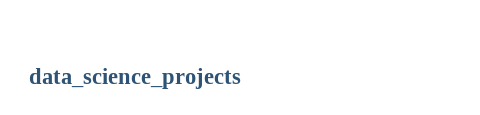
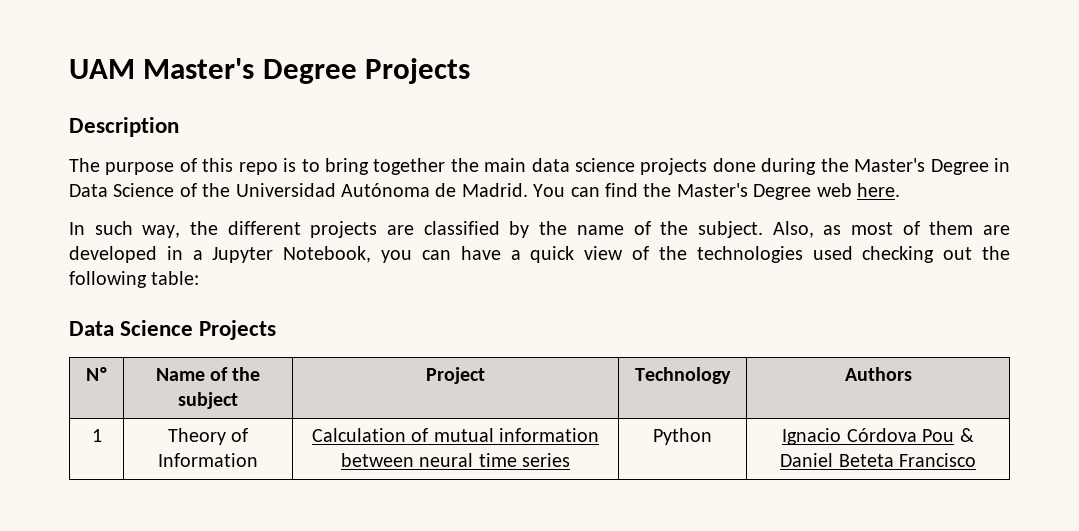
- data_science_projects
+ UAM Master's Degree Projects
+ Description
+ The purpose of this repo is to bring together the main data science projects done during the Master's Degree in Data Science of the Universidad Autónoma de Madrid. You can find the Master's Degree web here.
+ In such way, the different projects are classified by the name of the subject. Also, as most of them are developed in a Jupyter Notebook, you can have a quick view of the technologies used checking out the following table:
+ Data Science Projects
+ Nº | Name of the subject | Project | Technology | Authors
+ 1 | Theory of Information | Calculation of mutual information between neural time series | Python | Ignacio Córdova Pou & Daniel Beteta Francisco

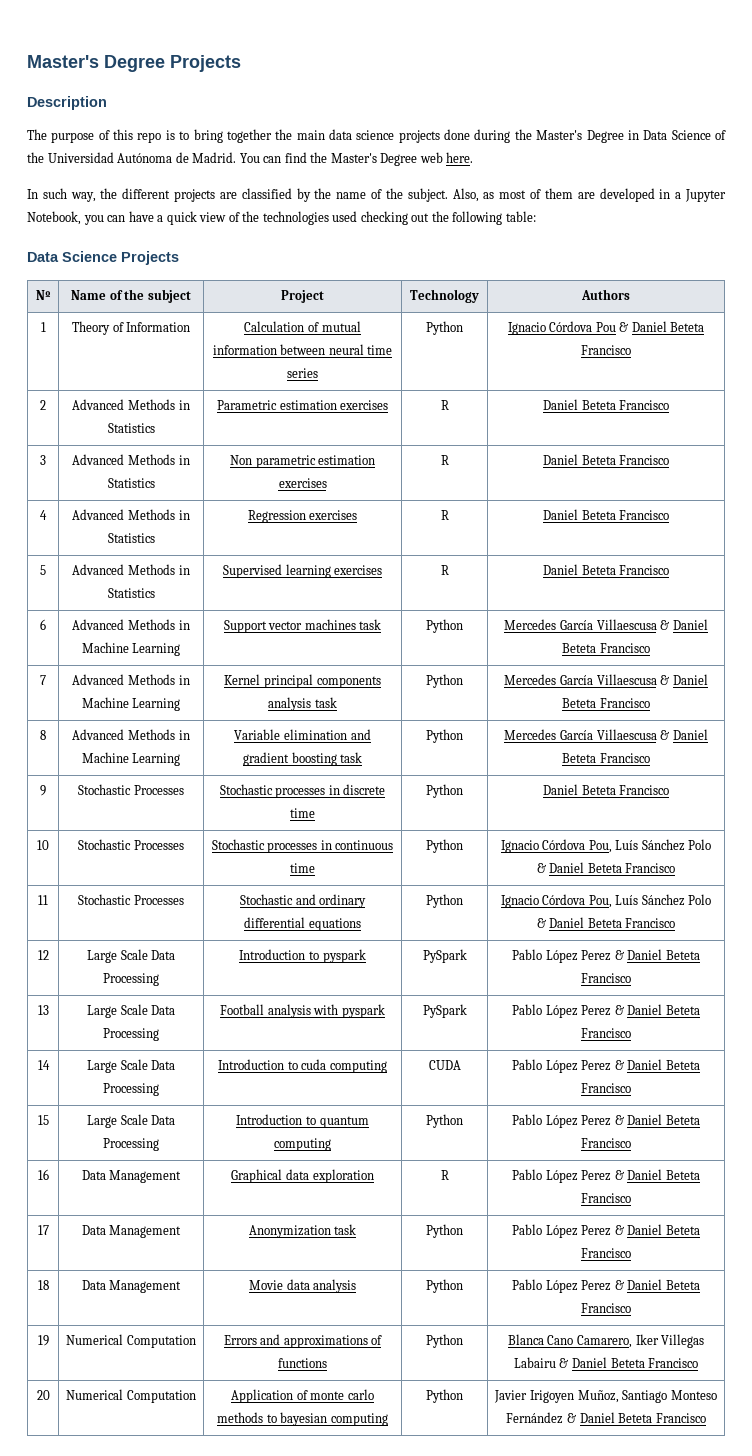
- UAM Master's Degree Projects
+ Master's Degree Projects
+ 2 | Advanced Methods in Statistics | Parametric estimation exercises | R | Daniel Beteta Francisco
+ 3 | Advanced Methods in Statistics | Non parametric estimation exercises | R | Daniel Beteta Francisco
+ 4 | Advanced Methods in Statistics | Regression exercises | R | Daniel Beteta Francisco
+ 5 | Advanced Methods in Statistics | Supervised learning exercises | R | Daniel Beteta Francisco
+ 6 | Advanced Methods in Machine Learning | Support vector machines task | Python | Mercedes García Villaescusa & Daniel Beteta Francisco
+ 7 | Advanced Methods in Machine Learning | Kernel principal components analysis task | Python | Mercedes García Villaescusa & Daniel Beteta Francisco
+ 8 | Advanced Methods in Machine Learning | Variable elimination and gradient boosting task | Python | Mercedes García Villaescusa & Daniel Beteta Francisco
+ 9 | Stochastic Processes | Stochastic processes in discrete time | Python | Daniel Beteta Francisco
+ 10 | Stochastic Processes | Stochastic processes in continuous time | Python | Ignacio Córdova Pou, Luís Sánchez Polo & Daniel Beteta Francisco
+ 11 | Stochastic Processes | Stochastic and ordinary differential equations | Python | Ignacio Córdova Pou, Luís Sánchez Polo & Daniel Beteta Francisco
+ 12 | Large Scale Data Processing | Introduction to pyspark | PySpark | Pablo López Perez & Daniel Beteta Francisco
+ 13 | Large Scale Data Processing | Football analysis with pyspark | PySpark | Pablo López Perez & Daniel Beteta Francisco
+ 14 | Large Scale Data Processing | Introduction to cuda computing | CUDA | Pablo López Perez & Daniel Beteta Francisco
+ 15 | Large Scale Data Processing | Introduction to quantum computing | Python | Pablo López Perez & Daniel Beteta Francisco
+ 16 | Data Management | Graphical data exploration | R | Pablo López Perez & Daniel Beteta Francisco
+ 17 | Data Management | Anonymization task | Python | Pablo López Perez & Daniel Beteta Francisco
+ 18 | Data Management | Movie data analysis | Python | Pablo López Perez & Daniel Beteta Francisco
+ 19 | Numerical Computation | Errors and approximations of functions | Python | Blanca Cano Camarero, Iker Villegas Labairu & Daniel Beteta Francisco
+ 20 | Numerical Computation | Application of monte carlo methods to bayesian computing | Python | Javier Irigoyen Muñoz, Santiago Monteso Fernández & Daniel Beteta Francisco

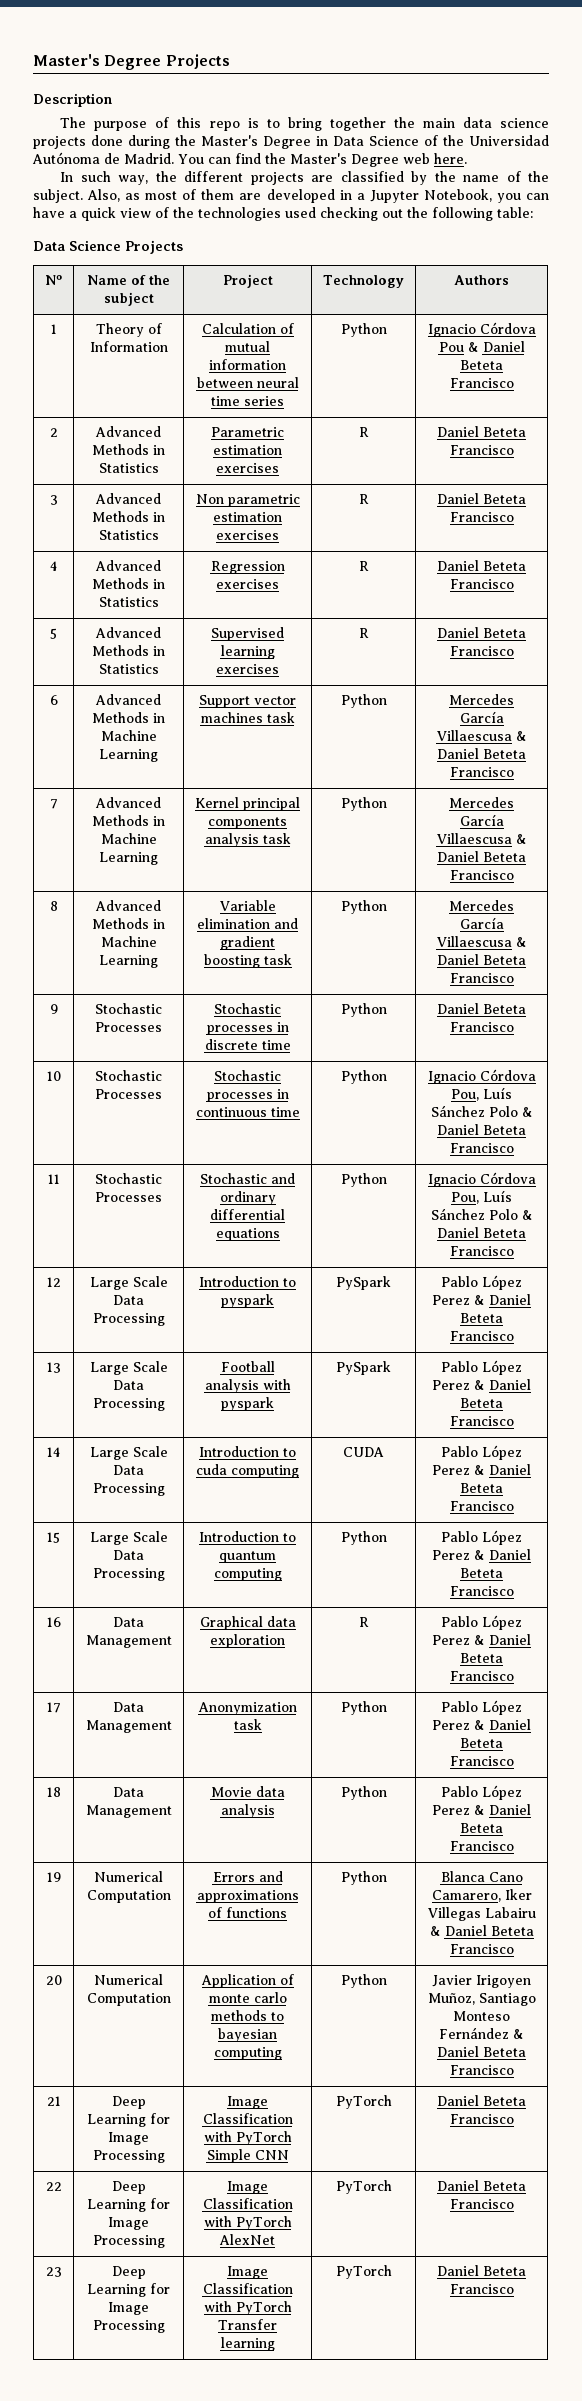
+ 21 | Deep Learning for Image Processing | Image Classification with PyTorch Simple CNN | PyTorch | Daniel Beteta Francisco
+ 22 | Deep Learning for Image Processing | Image Classification with PyTorch AlexNet | PyTorch | Daniel Beteta Francisco
+ 23 | Deep Learning for Image Processing | Image Classification with PyTorch Transfer learning | PyTorch | Daniel Beteta Francisco

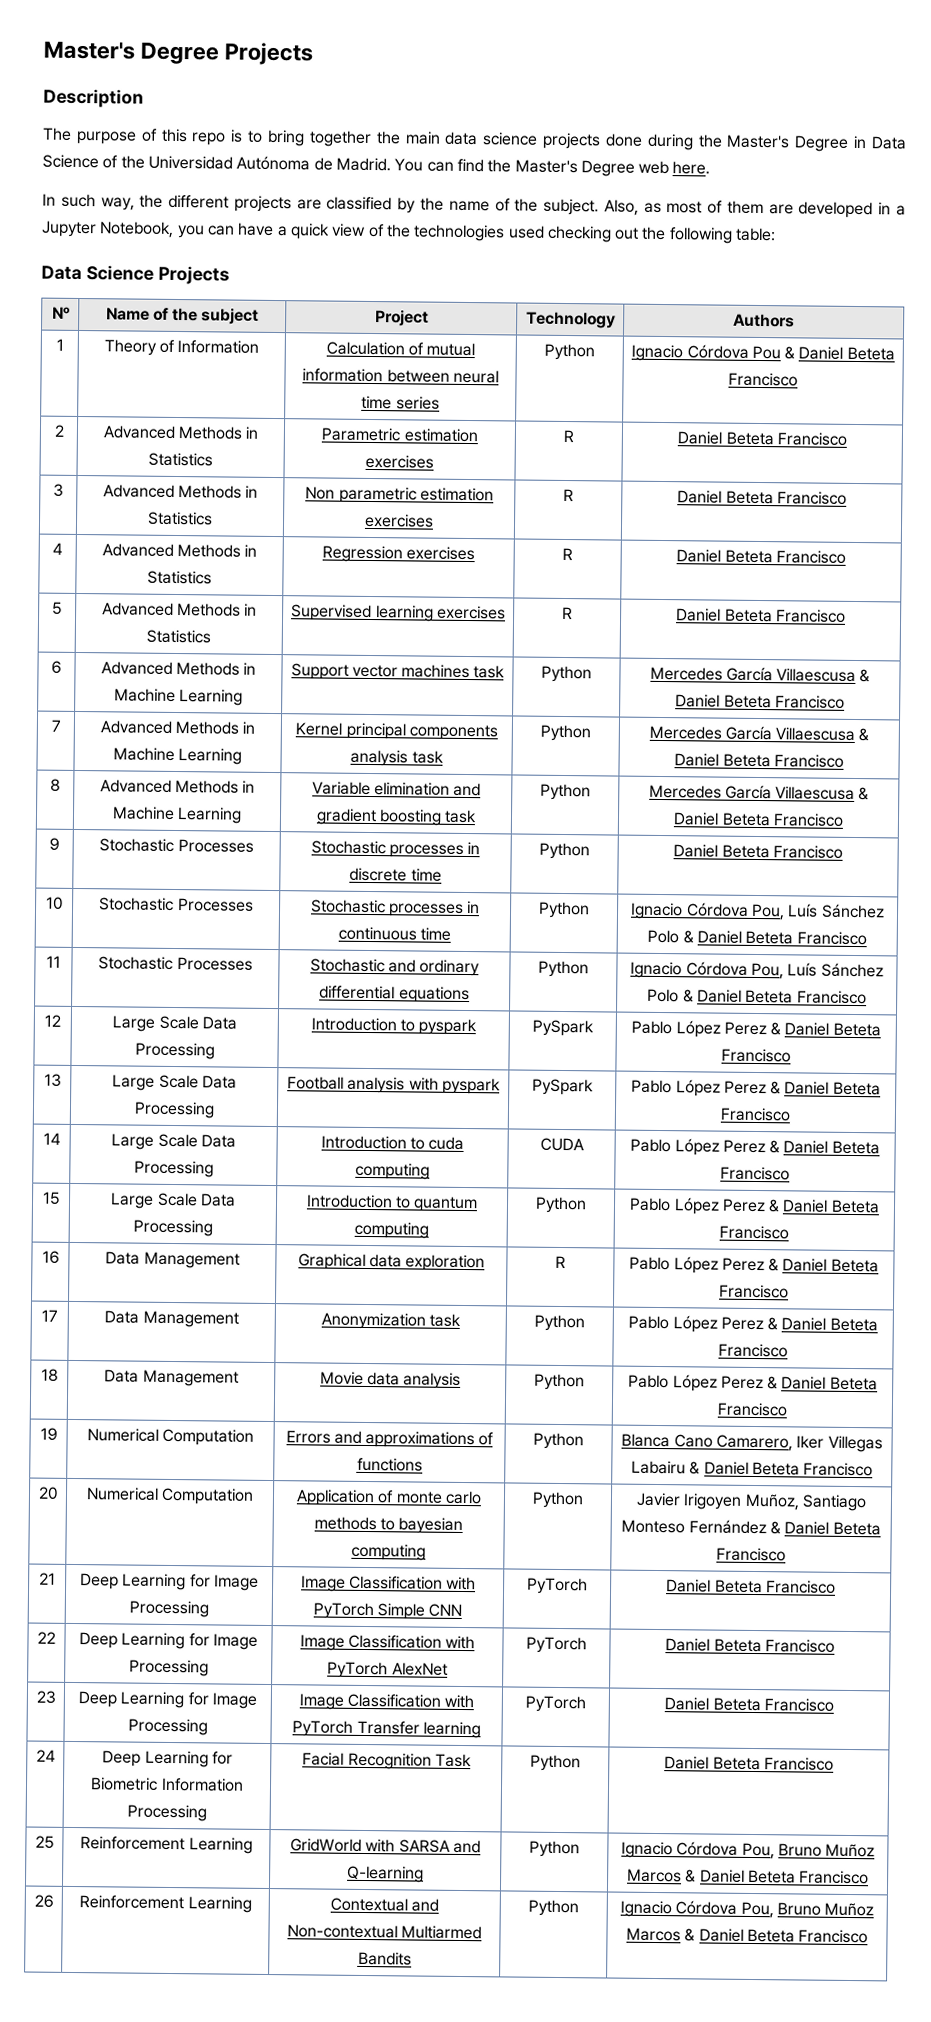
+ 24 | Deep Learning for Biometric Information Processing | Facial Recognition Task | Python | Daniel Beteta Francisco
+ 25 | Reinforcement Learning | GridWorld with SARSA and Q-learning | Python | Ignacio Córdova Pou, Bruno Muñoz Marcos & Daniel Beteta Francisco
+ 26 | Reinforcement Learning | Contextual and Non-contextual Multiarmed Bandits | Python | Ignacio Córdova Pou, Bruno Muñoz Marcos & Daniel Beteta Francisco

